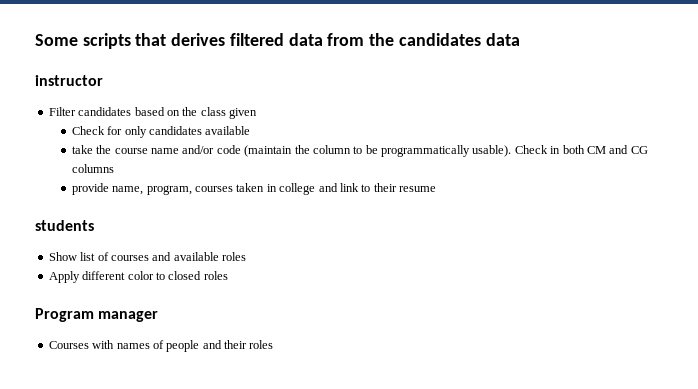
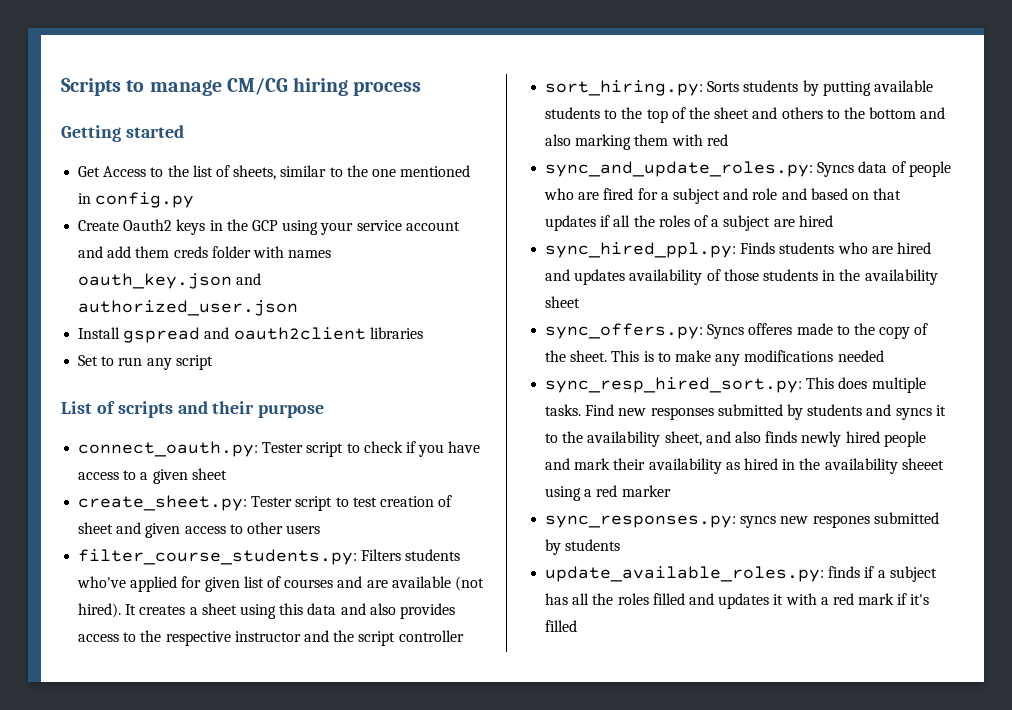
- Some scripts that derives filtered data from the candidates data
- instructor
- Filter candidates based on the class given
- Check for only candidates available
- take the course name and/or code (maintain the column to be programmatically usable). Check in both CM and CG columns
- provide name, program, courses taken in college and link to their resume
- students
- Show list of courses and available roles
- Apply different color to closed roles
- Program manager
- Courses with names of people and their roles
+ Scripts to manage CM/CG hiring process
+ Getting started
+ Get Access to the list of sheets, similar to the one mentioned in config.py
+ Create Oauth2 keys in the GCP using your service account and add them creds folder with names oauth_key.json and authorized_user.json
+ Install gspread and oauth2client libraries
+ Set to run any script
+ List of scripts and their purpose
+ connect_oauth.py: Tester script to check if you have access to a given sheet
+ create_sheet.py: Tester script to test creation of sheet and given access to other users
+ filter_course_students.py: Filters students who've applied for given list of courses and are available (not hired). It creates a sheet using this data and also provides access to the respective instructor and the script controller
+ sort_hiring.py: Sorts students by putting available students to the top of the sheet and others to the bottom and also marking them with red
+ sync_and_update_roles.py: Syncs data of people who are fired for a subject and role and based on that updates if all the roles of a subject are hired
+ sync_hired_ppl.py: Finds students who are hired and updates availability of those students in the availability sheet
+ sync_offers.py: Syncs offeres made to the copy of the sheet. This is to make any modifications needed
+ sync_resp_hired_sort.py: This does multiple tasks. Find new responses submitted by students and syncs it to the availability sheet, and also finds newly hired people and mark their availability as hired in the availability sheeet using a red marker
+ sync_responses.py: syncs new respones submitted by students
+ update_available_roles.py: finds if a subject has all the roles filled and updates it with a red mark if it's filled

